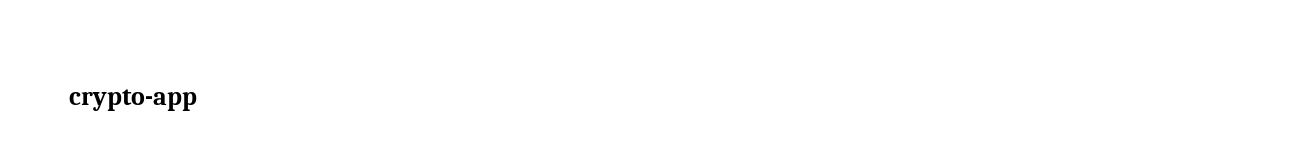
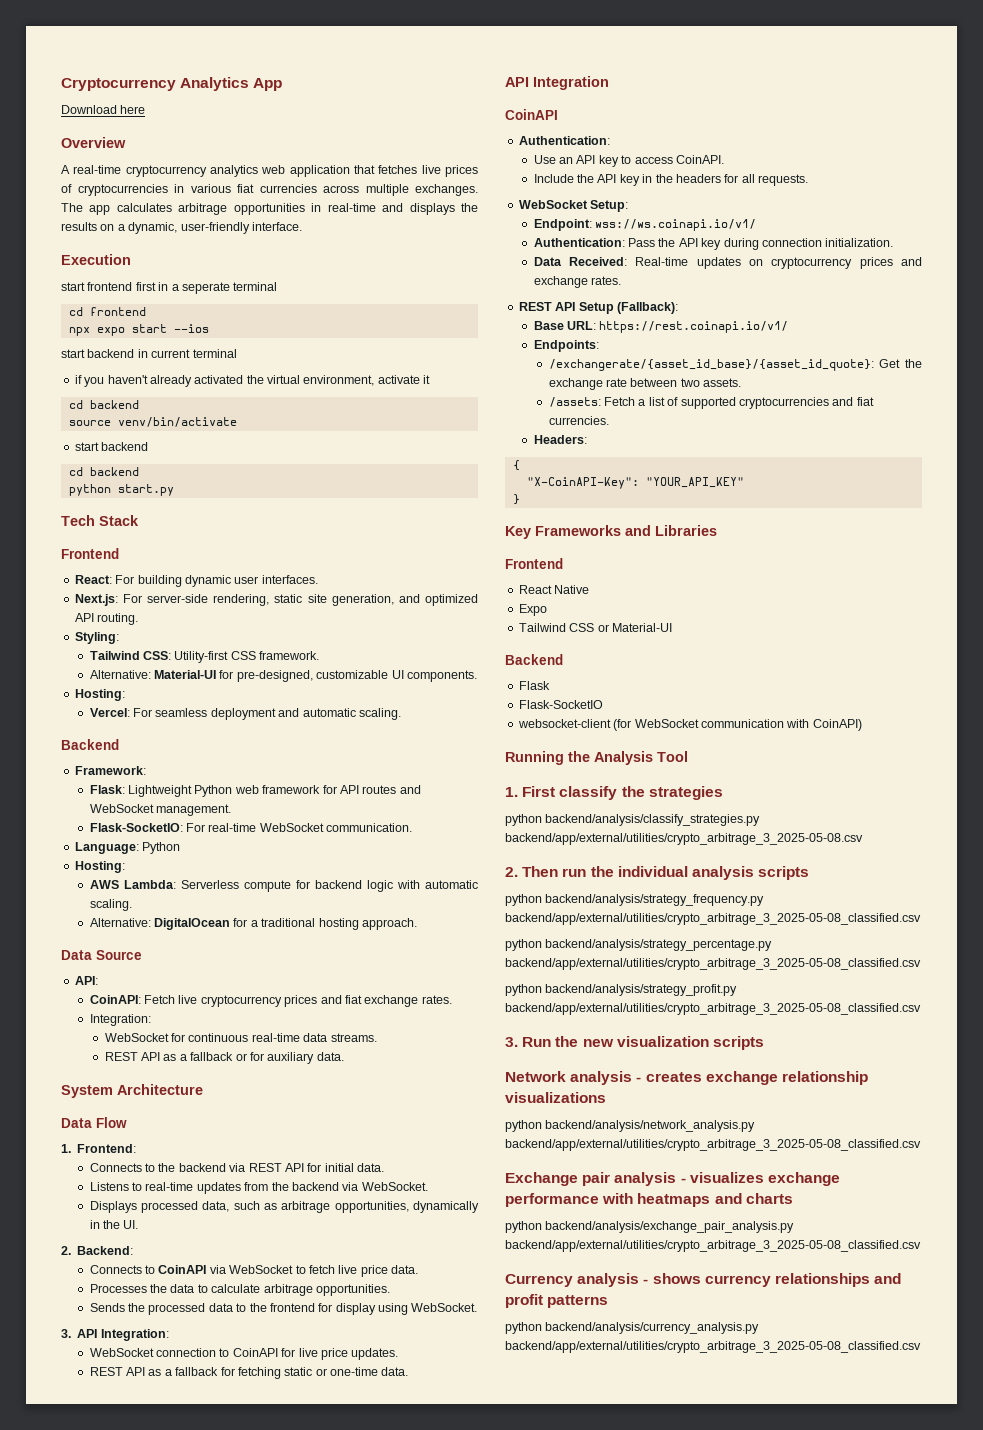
- crypto-app
+ Cryptocurrency Analytics App
+ Download here
+ Overview
+ A real-time cryptocurrency analytics web application that fetches live prices of cryptocurrencies in various fiat currencies across multiple exchanges. The app calculates arbitrage opportunities in real-time and displays the results on a dynamic, user-friendly interface.
+ Execution
+ start frontend first in a seperate terminal
+ cd frontend
+ npx expo start --ios
+ start backend in current terminal
+ if you haven't already activated the virtual environment, activate it
+ cd backend
+ source venv/bin/activate
+ start backend
+ cd backend
+ python start.py
+ Tech Stack
+ Frontend
+ React: For building dynamic user interfaces.
+ Next.js: For server-side rendering, static site generation, and optimized API routing.
+ Styling:
+ Tailwind CSS: Utility-first CSS framework.
+ Alternative: Material-UI for pre-designed, customizable UI components.
+ Hosting:
+ Vercel: For seamless deployment and automatic scaling.
+ Backend
+ Framework:
+ Flask: Lightweight Python web framework for API routes and WebSocket management.
+ Flask-SocketIO: For real-time WebSocket communication.
+ Language: Python
+ Hosting:
+ AWS Lambda: Serverless compute for backend logic with automatic scaling.
+ Alternative: DigitalOcean for a traditional hosting approach.
+ Data Source
+ API:
+ CoinAPI: Fetch live cryptocurrency prices and fiat exchange rates.
+ Integration:
+ WebSocket for continuous real-time data streams.
+ REST API as a fallback or for auxiliary data.
+ System Architecture
+ Data Flow
+ 1. Frontend:
+ Connects to the backend via REST API for initial data.
+ Listens to real-time updates from the backend via WebSocket.
+ Displays processed data, such as arbitrage opportunities, dynamically in the UI.
+ 2. Backend:
+ Connects to CoinAPI via WebSocket to fetch live price data.
+ Processes the data to calculate arbitrage opportunities.
+ Sends the processed data to the frontend for display using WebSocket.
+ 3. API Integration:
+ WebSocket connection to CoinAPI for live price updates.
+ REST API as a fallback for fetching static or one-time data.
+ API Integration
+ CoinAPI
+ Authentication:
+ Use an API key to access CoinAPI.
+ Include the API key in the headers for all requests.
+ WebSocket Setup:
+ Endpoint: wss://ws.coinapi.io/v1/
+ Authentication: Pass the API key during connection initialization.
+ Data Received: Real-time updates on cryptocurrency prices and exchange rates.
+ REST API Setup (Fallback):
+ Base URL: https://rest.coinapi.io/v1/
+ Endpoints:
+ /exchangerate/{asset_id_base}/{asset_id_quote}: Get the exchange rate between two assets.
+ /assets: Fetch a list of supported cryptocurrencies and fiat currencies.
+ Headers:
+ {
+ "X-CoinAPI-Key": "YOUR_API_KEY"
+ }
+ Key Frameworks and Libraries
+ Frontend
+ React Native
+ Expo
+ Tailwind CSS or Material-UI
+ Backend
+ Flask
+ Flask-SocketIO
+ websocket-client (for WebSocket communication with CoinAPI)
+ Running the Analysis Tool
+ 1. First classify the strategies
+ python backend/analysis/classify_strategies.py backend/app/external/utilities/crypto_arbitrage_3_2025-05-08.csv
+ 2. Then run the individual analysis scripts
+ python backend/analysis/strategy_frequency.py backend/app/external/utilities/crypto_arbitrage_3_2025-05-08_classified.csv
+ python backend/analysis/strategy_percentage.py backend/app/external/utilities/crypto_arbitrage_3_2025-05-08_classified.csv
+ python backend/analysis/strategy_profit.py backend/app/external/utilities/crypto_arbitrage_3_2025-05-08_classified.csv
+ 3. Run the new visualization scripts
+ Network analysis - creates exchange relationship visualizations
+ python backend/analysis/network_analysis.py backend/app/external/utilities/crypto_arbitrage_3_2025-05-08_classified.csv
+ Exchange pair analysis - visualizes exchange performance with heatmaps and charts
+ python backend/analysis/exchange_pair_analysis.py backend/app/external/utilities/crypto_arbitrage_3_2025-05-08_classified.csv
+ Currency analysis - shows currency relationships and profit patterns
+ python backend/analysis/currency_analysis.py backend/app/external/utilities/crypto_arbitrage_3_2025-05-08_classified.csv

